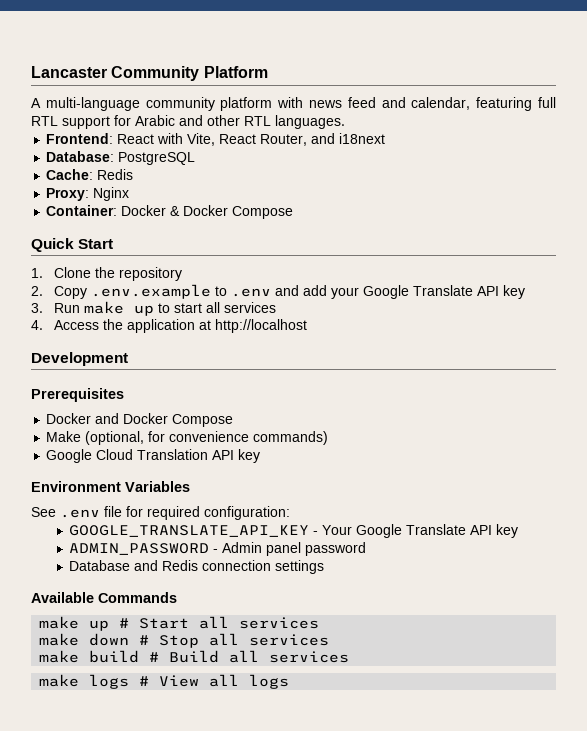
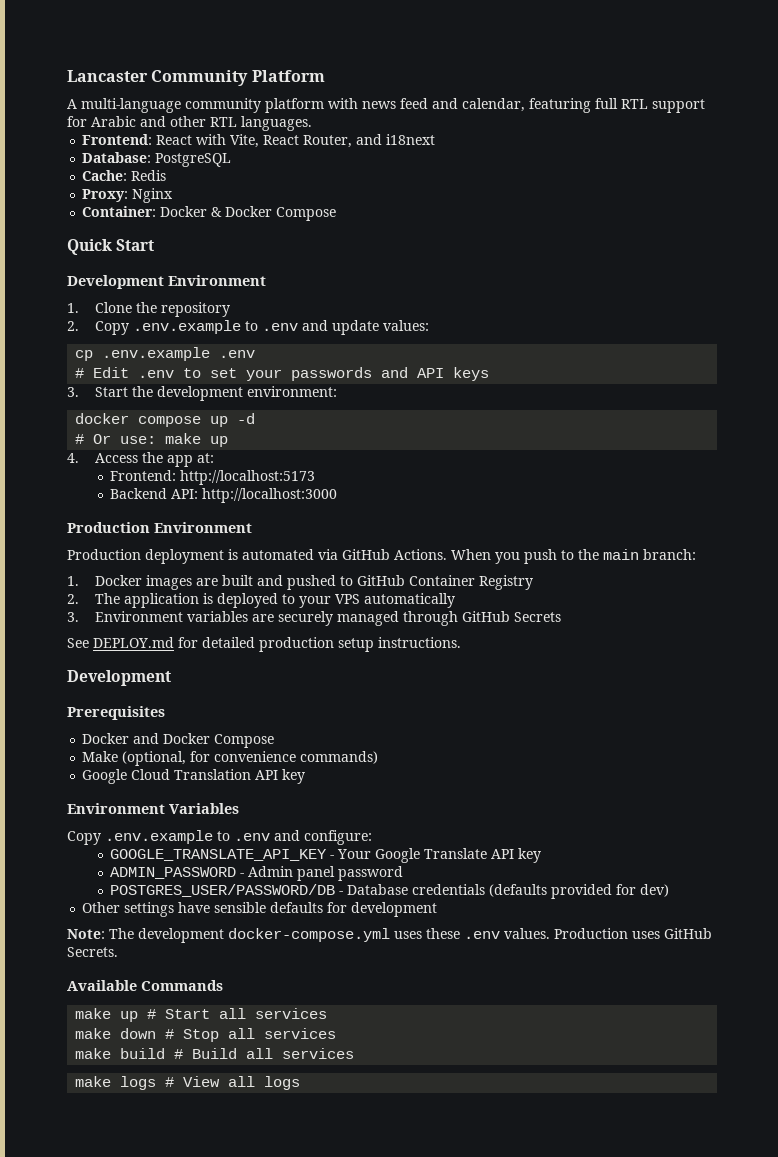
+ Development Environment
- 2. Copy .env.example to .env and add your Google Translate API key
- 3. Run make up to start all services
- 4. Access the application at http://localhost
+ 2. Copy .env.example to .env and update values:
+ cp .env.example .env
+ # Edit .env to set your passwords and API keys
+ 3. Start the development environment:
+ docker compose up -d
+ # Or use: make up
+ 4. Access the app at:
+ Frontend: http://localhost:5173
+ Backend API: http://localhost:3000
+ Production Environment
+ Production deployment is automated via GitHub Actions. When you push to the main branch:
+ 1. Docker images are built and pushed to GitHub Container Registry
+ 2. The application is deployed to your VPS automatically
+ 3. Environment variables are securely managed through GitHub Secrets
+ See DEPLOY.md for detailed production setup instructions.
- See .env file for required configuration:
+ Copy .env.example to .env and configure:
- Database and Redis connection settings
+ POSTGRES_USER/PASSWORD/DB - Database credentials (defaults provided for dev)
+ Other settings have sensible defaults for development
+ Note: The development docker-compose.yml uses these .env values. Production uses GitHub Secrets.

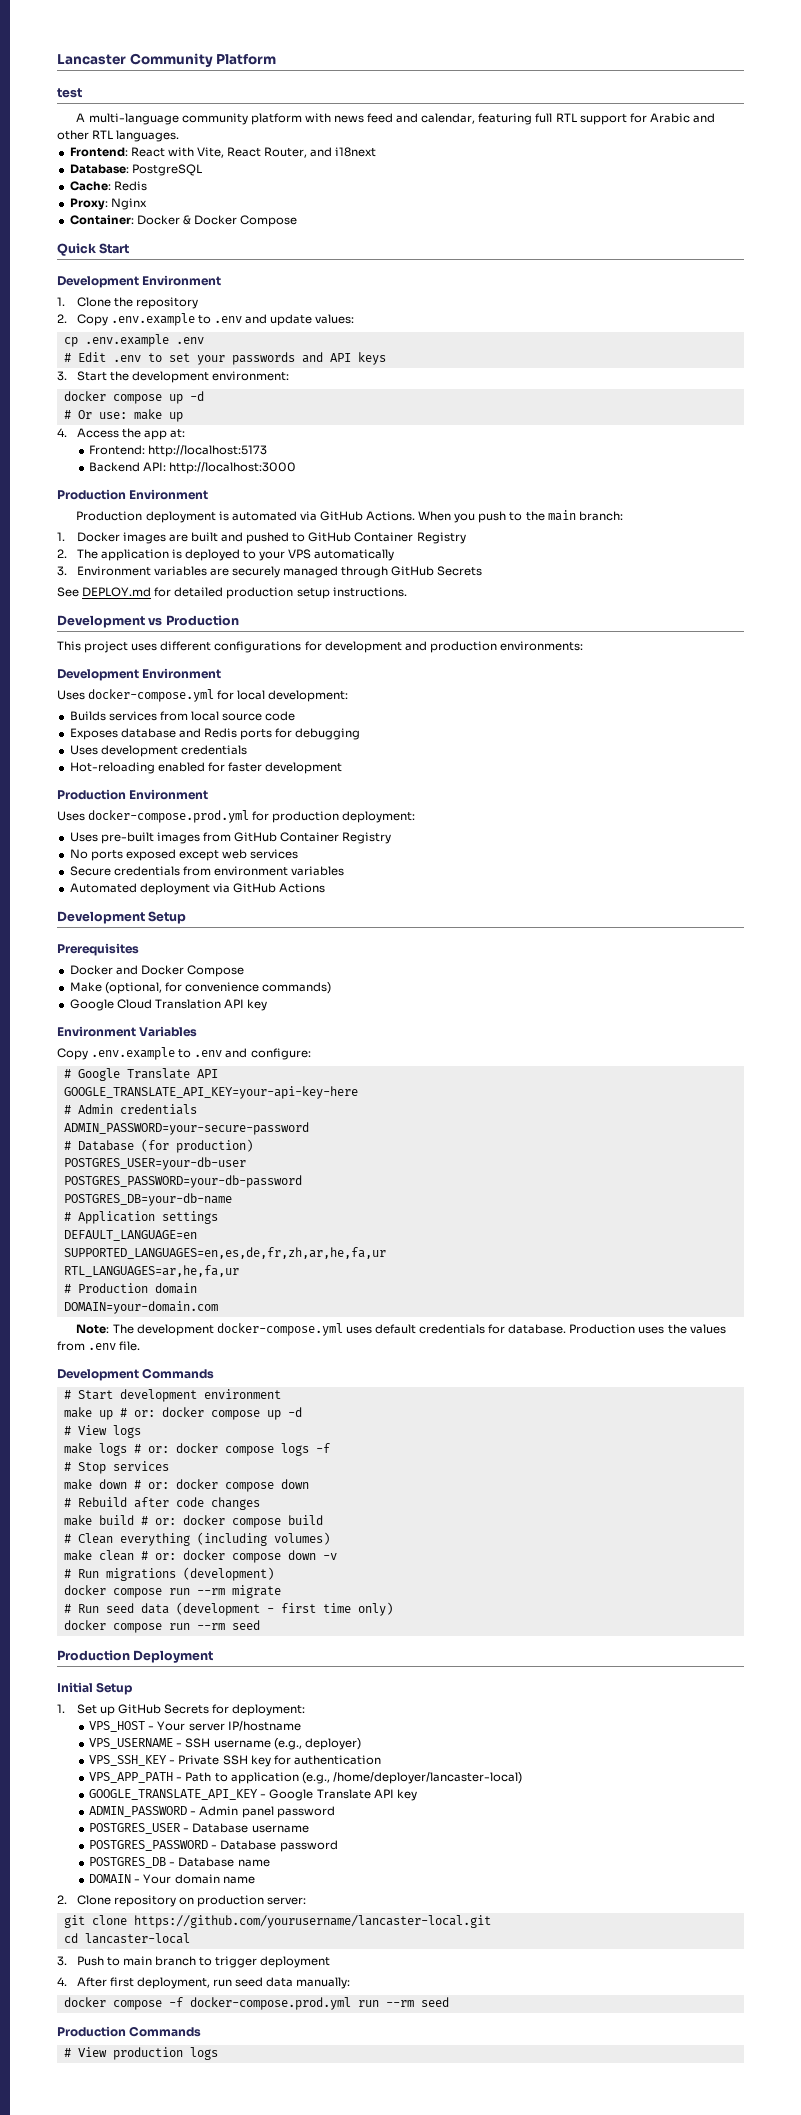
+ test
  See DEPLOY.md for detailed production setup instructions.
- Development
+ Development vs Production
+ This project uses different configurations for development and production environments:
+ Development Environment
+ Uses docker-compose.yml for local development:
+ Builds services from local source code
+ Exposes database and Redis ports for debugging
+ Uses development credentials
+ Hot-reloading enabled for faster development
+ Production Environment
+ Uses docker-compose.prod.yml for production deployment:
+ Uses pre-built images from GitHub Container Registry
+ No ports exposed except web services
+ Secure credentials from environment variables
+ Automated deployment via GitHub Actions
+ Development Setup
+ # Google Translate API
+ GOOGLE_TRANSLATE_API_KEY=your-api-key-here
+ # Admin credentials
+ ADMIN_PASSWORD=your-secure-password
+ # Database (for production)
+ POSTGRES_USER=your-db-user
+ POSTGRES_PASSWORD=your-db-password
+ POSTGRES_DB=your-db-name
+ # Application settings
+ DEFAULT_LANGUAGE=en
+ SUPPORTED_LANGUAGES=en,es,de,fr,zh,ar,he,fa,ur
+ RTL_LANGUAGES=ar,he,fa,ur
+ # Production domain
+ DOMAIN=your-domain.com
+ Note: The development docker-compose.yml uses default credentials for database. Production uses the values from .env file.
+ Development Commands
+ # Start development environment
+ make up # or: docker compose up -d
+ # View logs
+ make logs # or: docker compose logs -f
+ # Stop services
+ make down # or: docker compose down
+ # Rebuild after code changes
+ make build # or: docker compose build
+ # Clean everything (including volumes)
+ make clean # or: docker compose down -v
+ # Run migrations (development)
+ docker compose run --rm migrate
+ # Run seed data (development - first time only)
+ docker compose run --rm seed
+ Production Deployment
+ Initial Setup
+ 1. Set up GitHub Secrets for deployment:
+ VPS_HOST - Your server IP/hostname
+ VPS_USERNAME - SSH username (e.g., deployer)
+ VPS_SSH_KEY - Private SSH key for authentication
+ VPS_APP_PATH - Path to application (e.g., /home/deployer/lancaster-local)
- GOOGLE_TRANSLATE_API_KEY - Your Google Translate API key
+ GOOGLE_TRANSLATE_API_KEY - Google Translate API key
- POSTGRES_USER/PASSWORD/DB - Database credentials (defaults provided for dev)
- Other settings have sensible defaults for development
- Note: The development docker-compose.yml uses these .env values. Production uses GitHub Secrets.
- Available Commands
- make up # Start all services
- make down # Stop all services
- make build # Build all services
- make logs # View all logs
+ POSTGRES_USER - Database username
+ POSTGRES_PASSWORD - Database password
+ POSTGRES_DB - Database name
+ DOMAIN - Your domain name
+ 2. Clone repository on production server:
+ git clone https://github.com/yourusername/lancaster-local.git
+ cd lancaster-local
+ 3. Push to main branch to trigger deployment
+ 4. After first deployment, run seed data manually:
+ docker compose -f docker-compose.prod.yml run --rm seed
+ Production Commands
+ # View production logs

